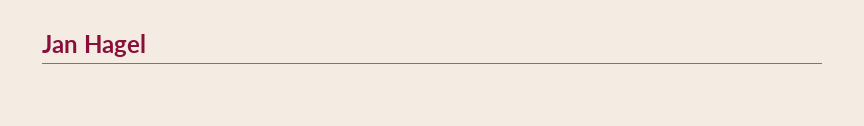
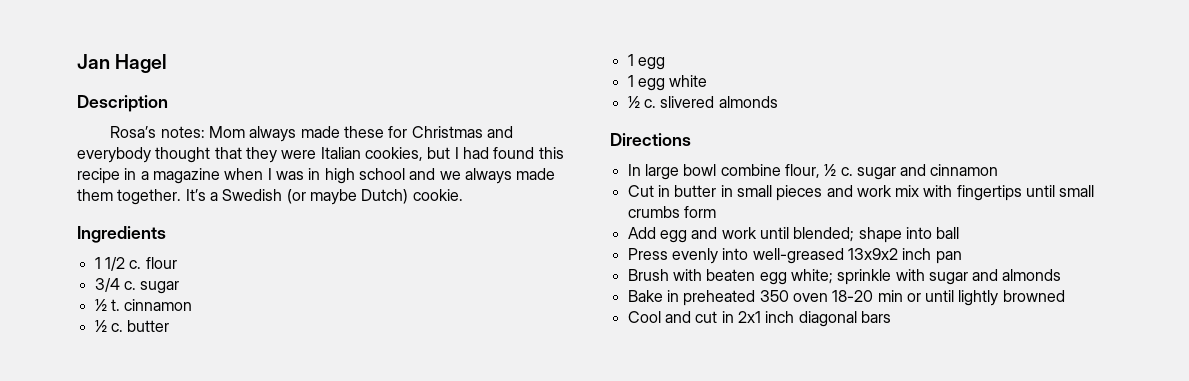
+ Description
+ Rosa’s notes: Mom always made these for Christmas and everybody thought that they were Italian cookies, but I had found this recipe in a magazine when I was in high school and we always made them together. It’s a Swedish (or maybe Dutch) cookie.
+ Ingredients
+ 1 1/2 c. flour
+ 3/4 c. sugar
+ ½ t. cinnamon
+ ½ c. butter
+ 1 egg
+ 1 egg white
+ ½ c. slivered almonds
+ Directions
+ In large bowl combine flour, ½ c. sugar and cinnamon
+ Cut in butter in small pieces and work mix with fingertips until small crumbs form
+ Add egg and work until blended; shape into ball
+ Press evenly into well-greased 13x9x2 inch pan
+ Brush with beaten egg white; sprinkle with sugar and almonds
+ Bake in preheated 350 oven 18-20 min or until lightly browned
+ Cool and cut in 2x1 inch diagonal bars

